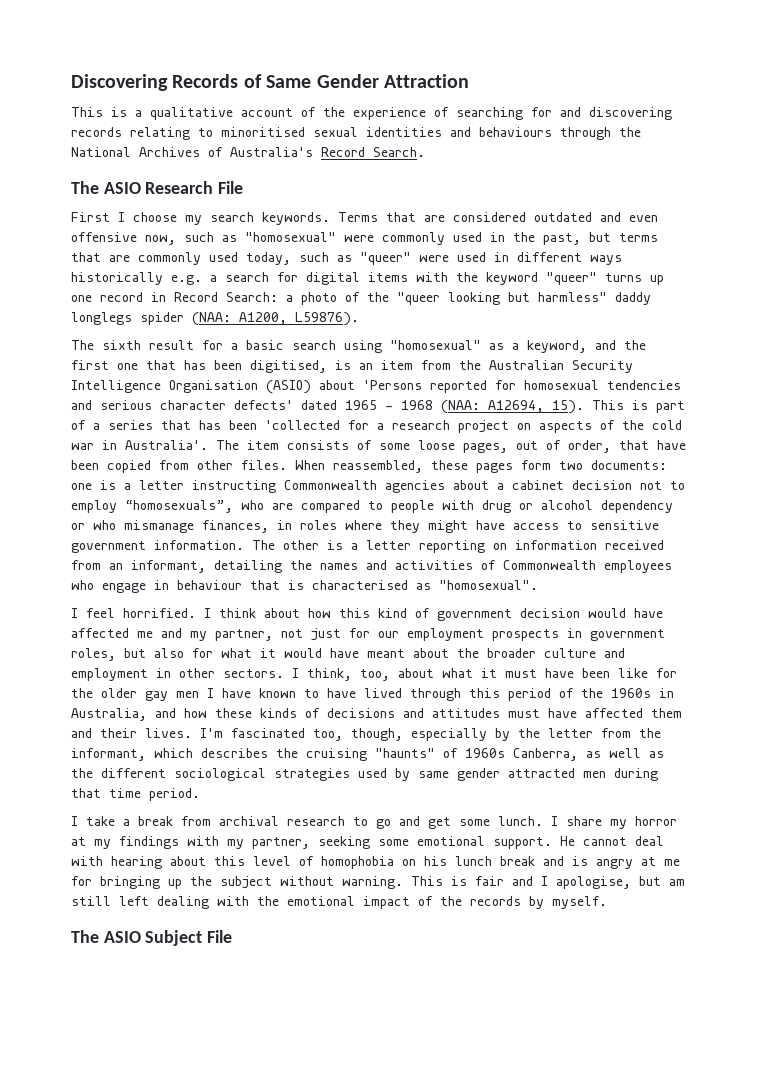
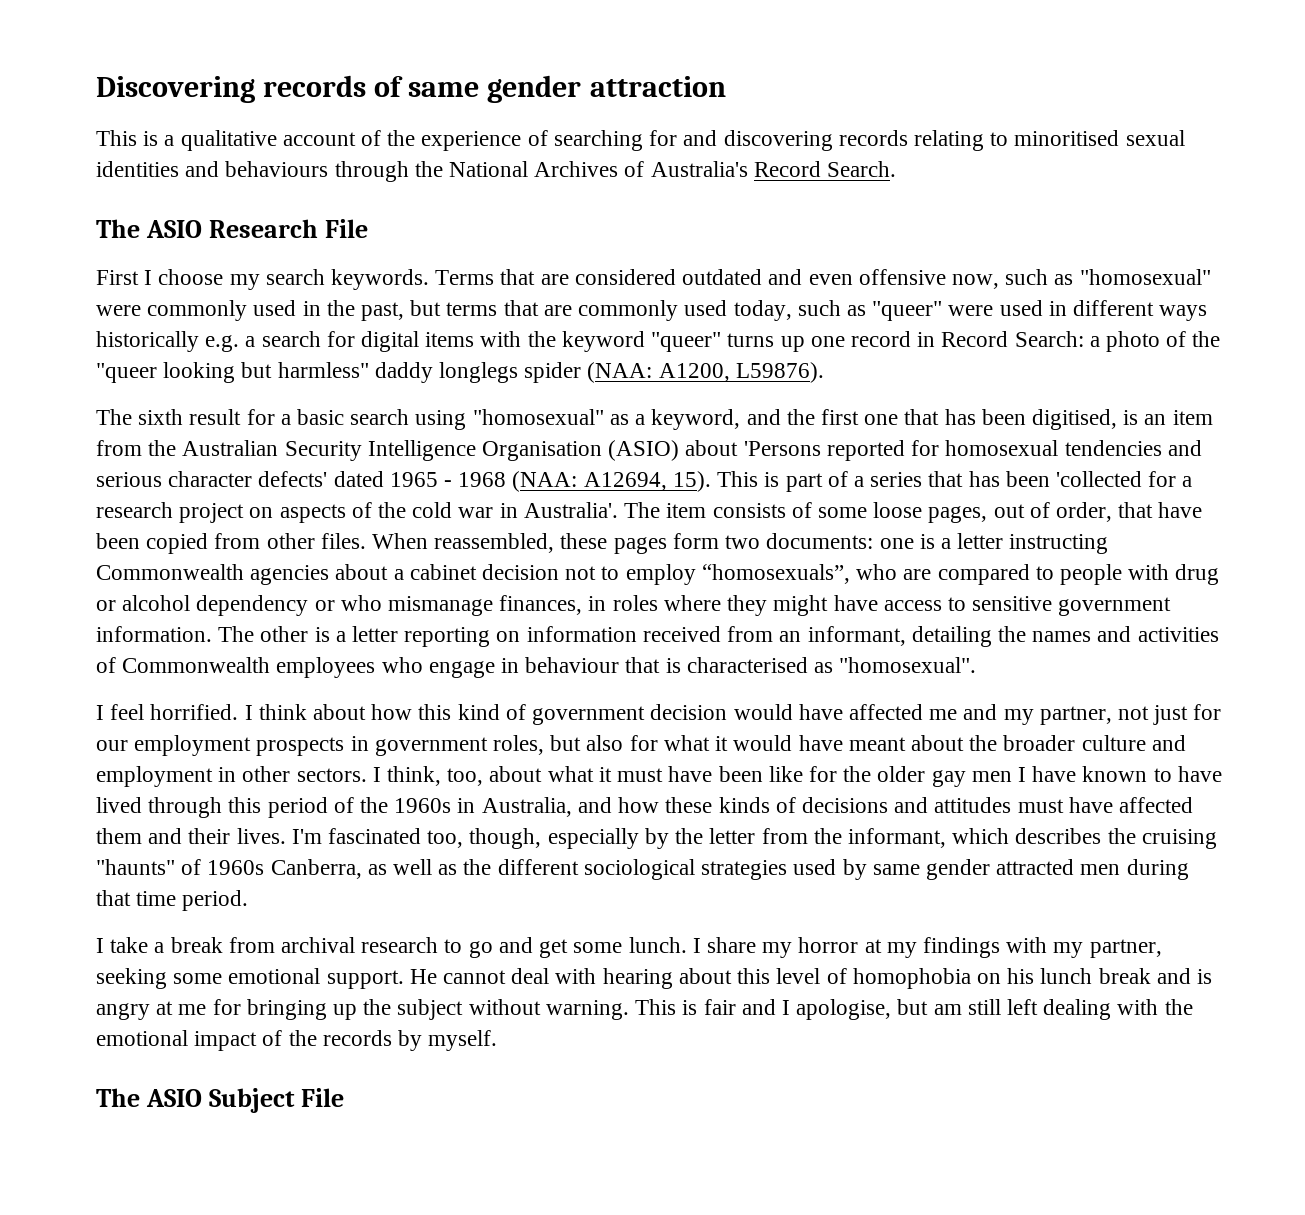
- Discovering Records of Same Gender Attraction
+ Discovering records of same gender attraction

